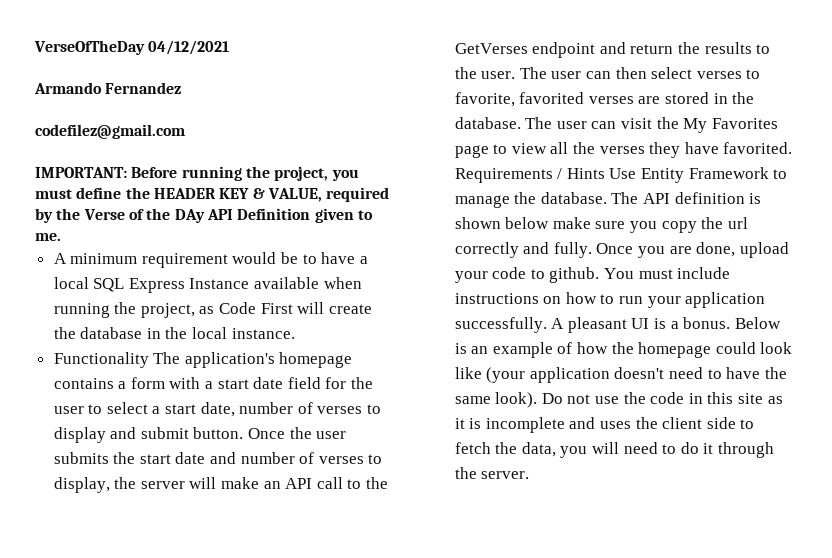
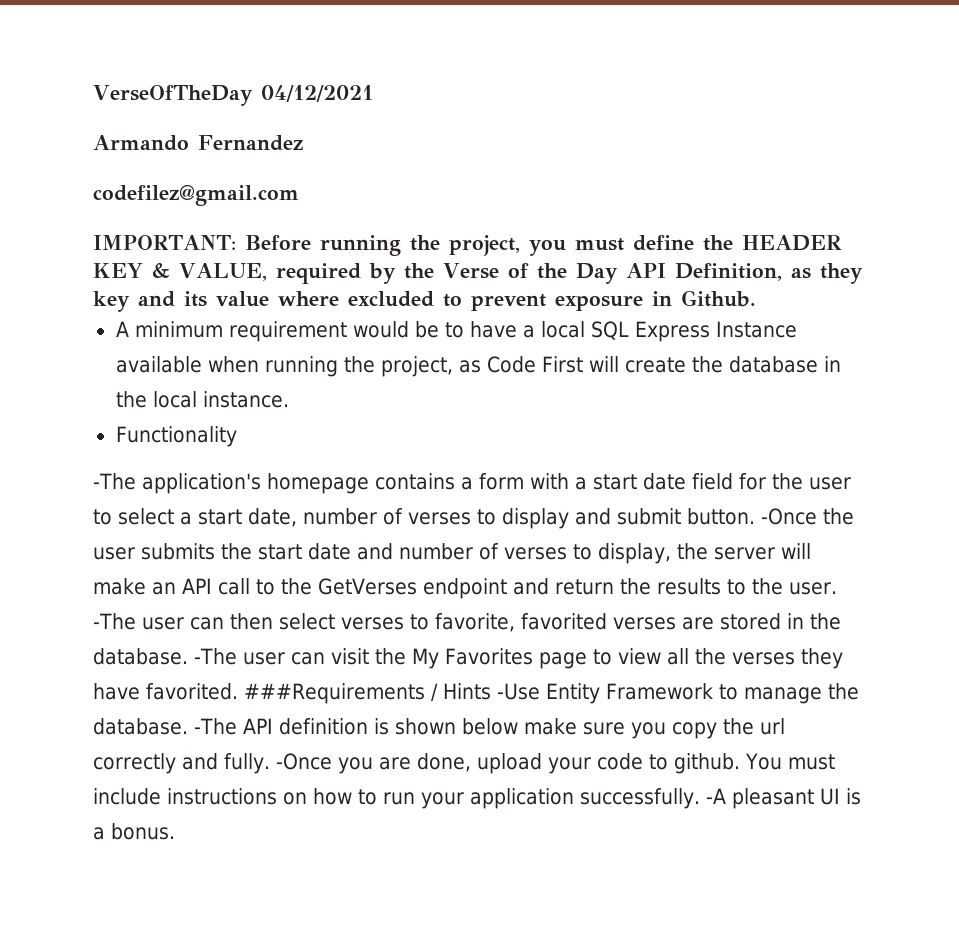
- IMPORTANT: Before running the project, you must define the HEADER KEY & VALUE, required by the Verse of the DAy API Definition given to me.
+ IMPORTANT: Before running the project, you must define the HEADER KEY & VALUE, required by the Verse of the Day API Definition, as they key and its value where excluded to prevent exposure in Github.
- Functionality The application's homepage contains a form with a start date field for the user to select a start date, number of verses to display and submit button.
+ Functionality
+ -The application's homepage contains a form with a start date field for the user to select a start date, number of verses to display and submit button.
- Once the user submits the start date and number of verses to display, the server will make an API call to the GetVerses endpoint and return the results to the user.
+ -Once the user submits the start date and number of verses to display, the server will make an API call to the GetVerses endpoint and return the results to the user.
- The user can then select verses to favorite, favorited verses are stored in the database.
+ -The user can then select verses to favorite, favorited verses are stored in the database.
- The user can visit the My Favorites page to view all the verses they have favorited.
+ -The user can visit the My Favorites page to view all the verses they have favorited.
- Requirements / Hints Use Entity Framework to manage the database.
+ ###Requirements / Hints -Use Entity Framework to manage the database.
- The API definition is shown below make sure you copy the url correctly and fully.
+ -The API definition is shown below make sure you copy the url correctly and fully.
- Once you are done, upload your code to github.
+ -Once you are done, upload your code to github.
- A pleasant UI is a bonus. Below is an example of how the homepage could look like (your application doesn't need to have the same look). Do not use the code in this site as it is incomplete and uses the client side to fetch the data, you will need to do it through the server.
+ -A pleasant UI is a bonus.

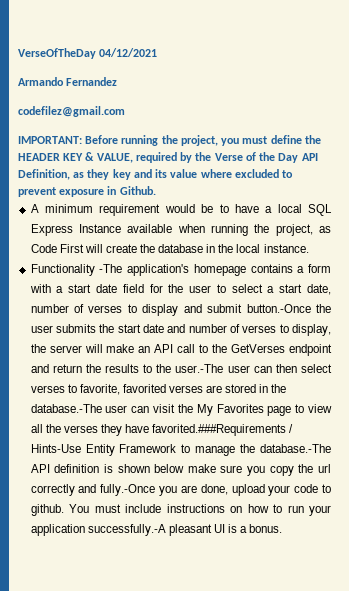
- Functionality
- -The application's homepage contains a form with a start date field for the user to select a start date, number of verses to display and submit button. -Once the user submits the start date and number of verses to display, the server will make an API call to the GetVerses endpoint and return the results to the user. -The user can then select verses to favorite, favorited verses are stored in the database. -The user can visit the My Favorites page to view all the verses they have favorited. ###Requirements / Hints -Use Entity Framework to manage the database. -The API definition is shown below make sure you copy the url correctly and fully. -Once you are done, upload your code to github.
+ Functionality -The application's homepage contains a form with a start date field for the user to select a start date, number of verses to display and submit button.-Once the user submits the start date and number of verses to display, the server will make an API call to the GetVerses endpoint and return the results to the user.-The user can then select verses to favorite, favorited verses are stored in the database.-The user can visit the My Favorites page to view all the verses they have favorited.###Requirements / Hints-Use Entity Framework to manage the database.-The API definition is shown below make sure you copy the url correctly and fully.-Once you are done, upload your code to github.
- You must include instructions on how to run your application successfully. -A pleasant UI is a bonus.
+ You must include instructions on how to run your application successfully.-A pleasant UI is a bonus.

